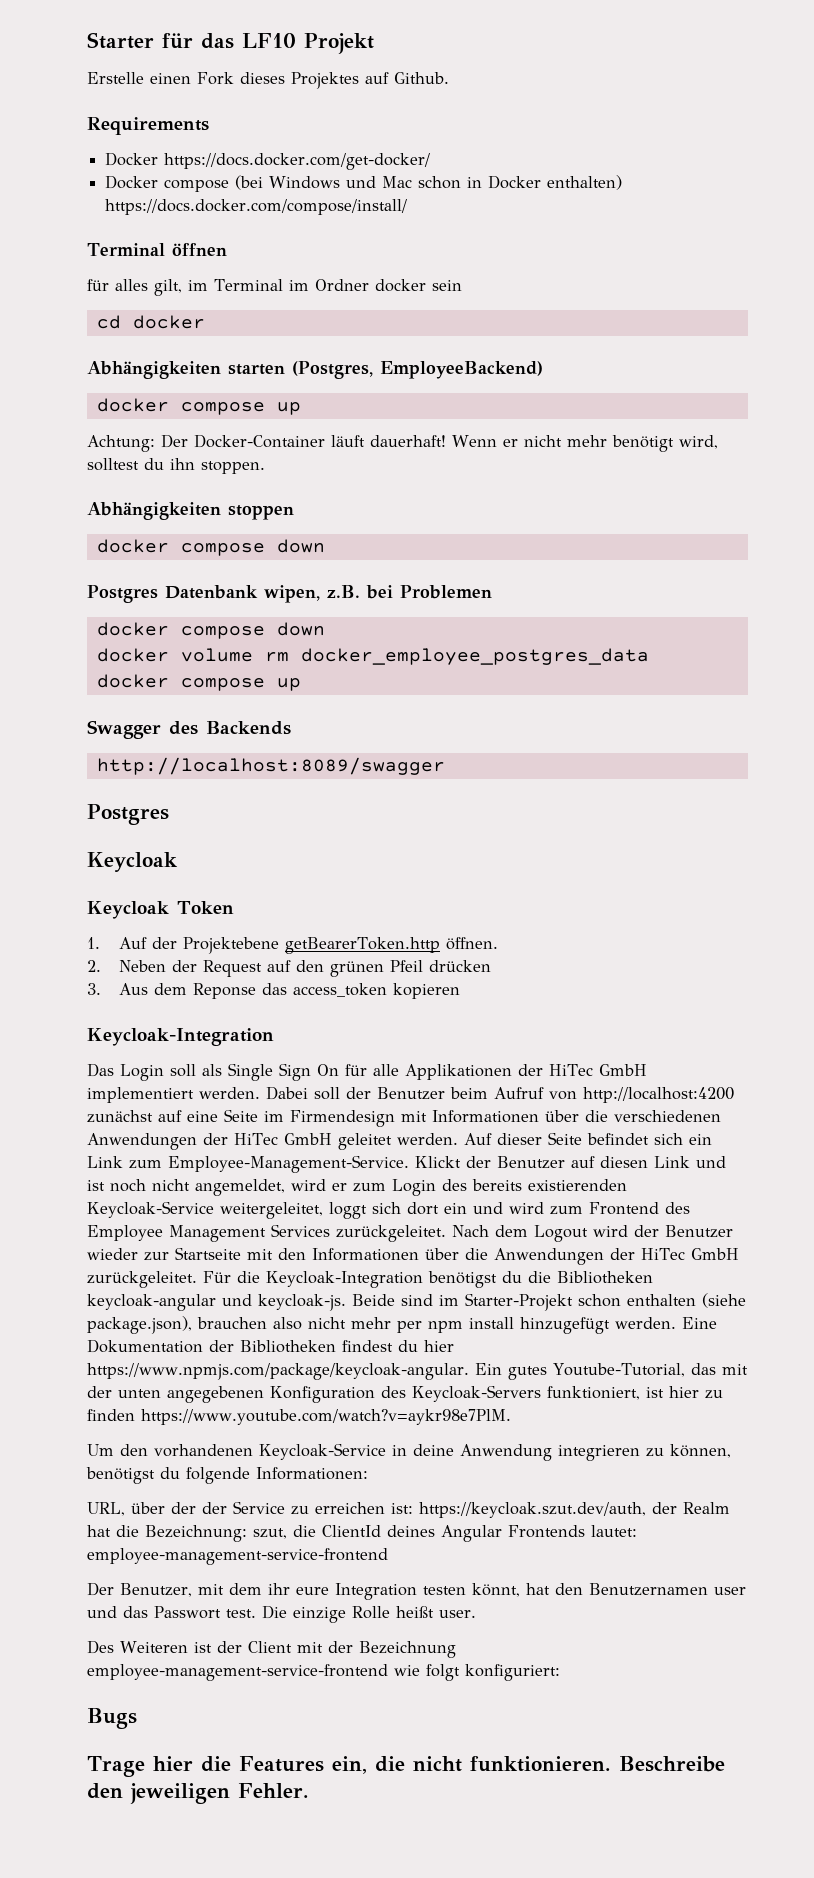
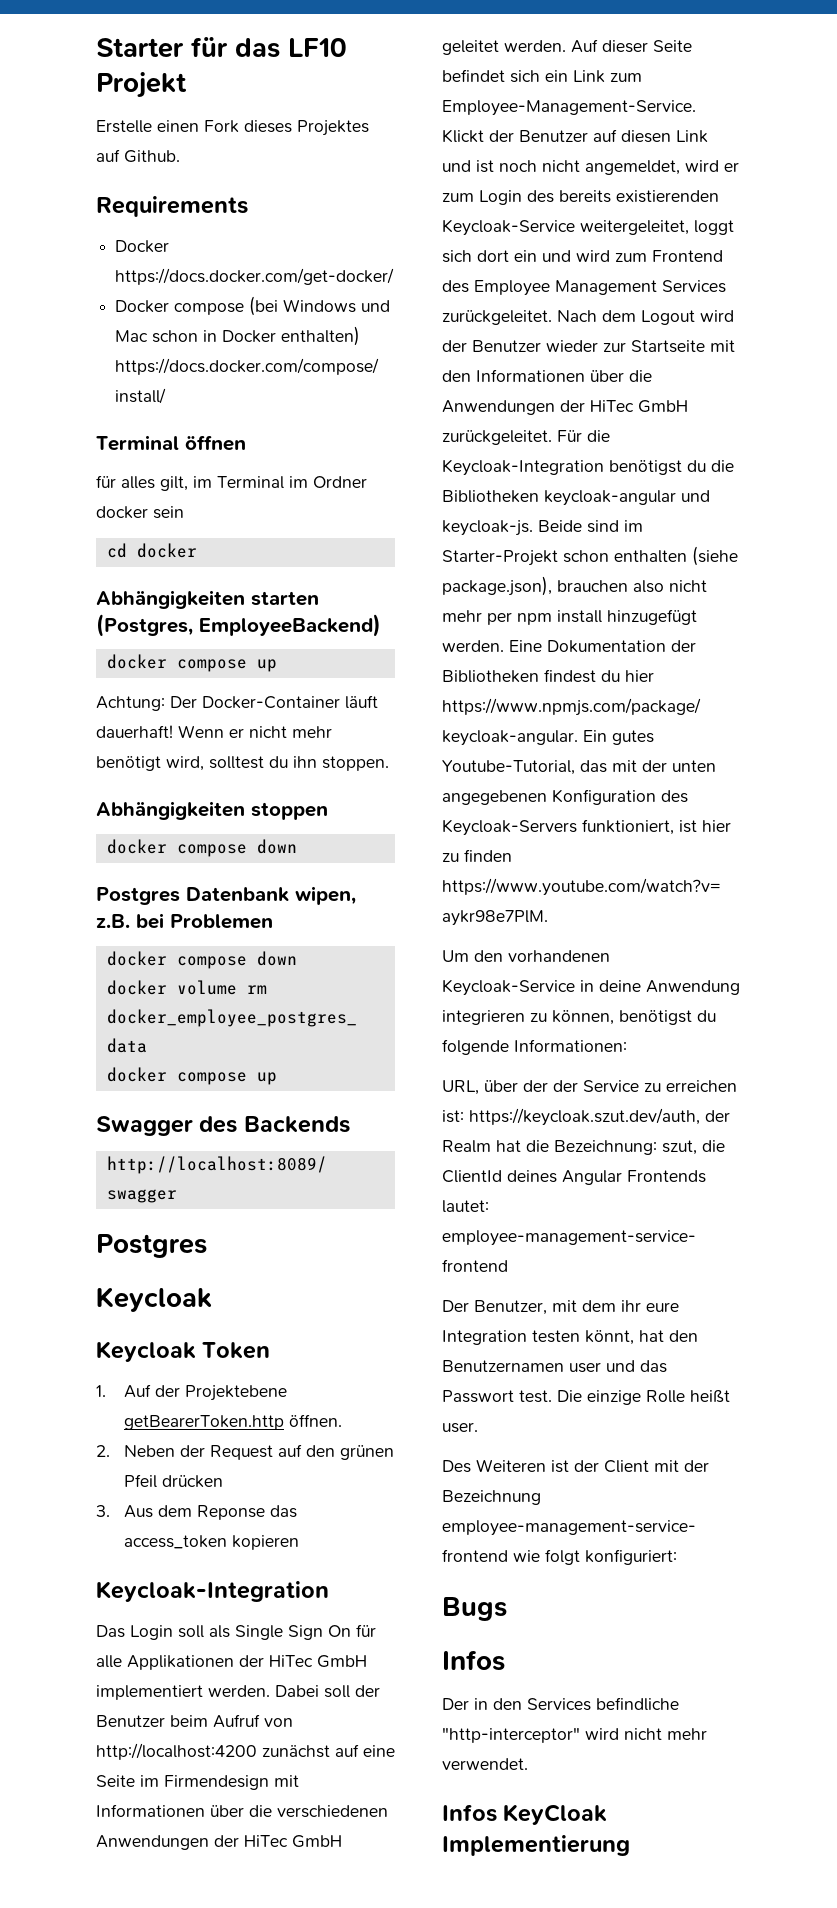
  Bugs
- Trage hier die Features ein, die nicht funktionieren. Beschreibe den jeweiligen Fehler.
+ Infos
+ Der in den Services befindliche "http-interceptor" wird nicht mehr verwendet.
+ Infos KeyCloak Implementierung

